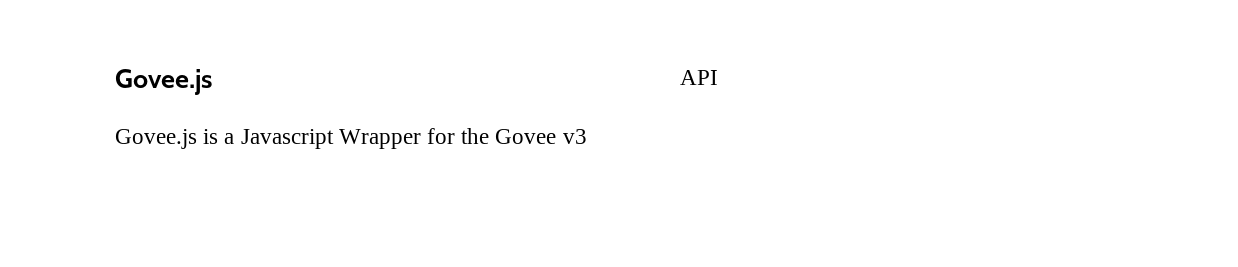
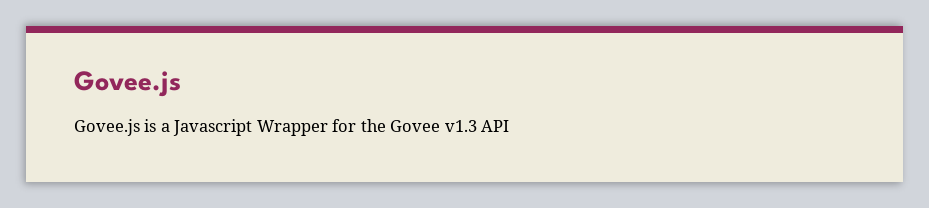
- Govee.js is a Javascript Wrapper for the Govee v3 API
+ Govee.js is a Javascript Wrapper for the Govee v1.3 API

